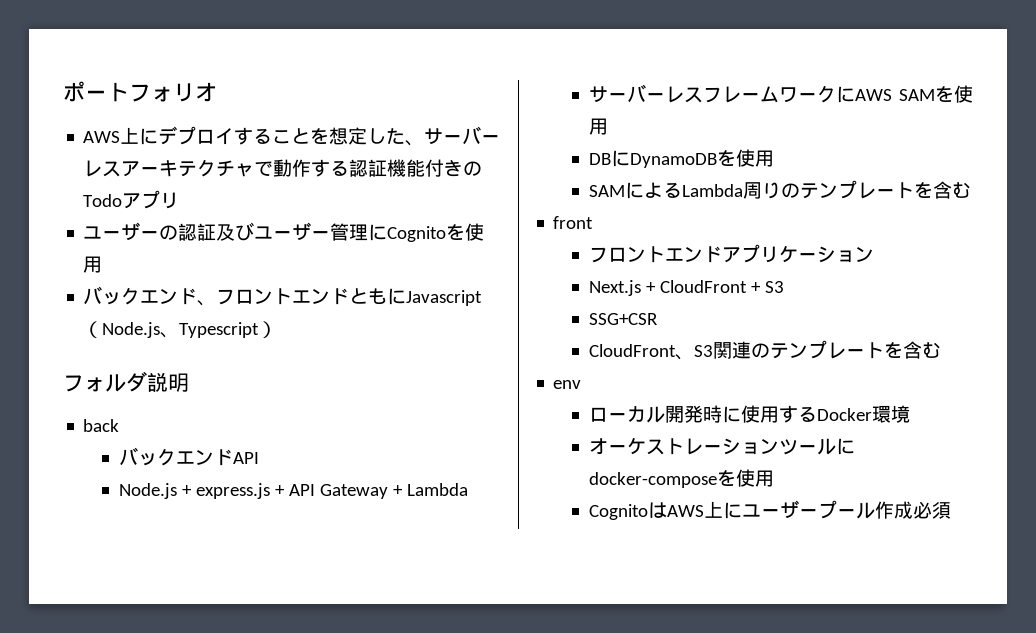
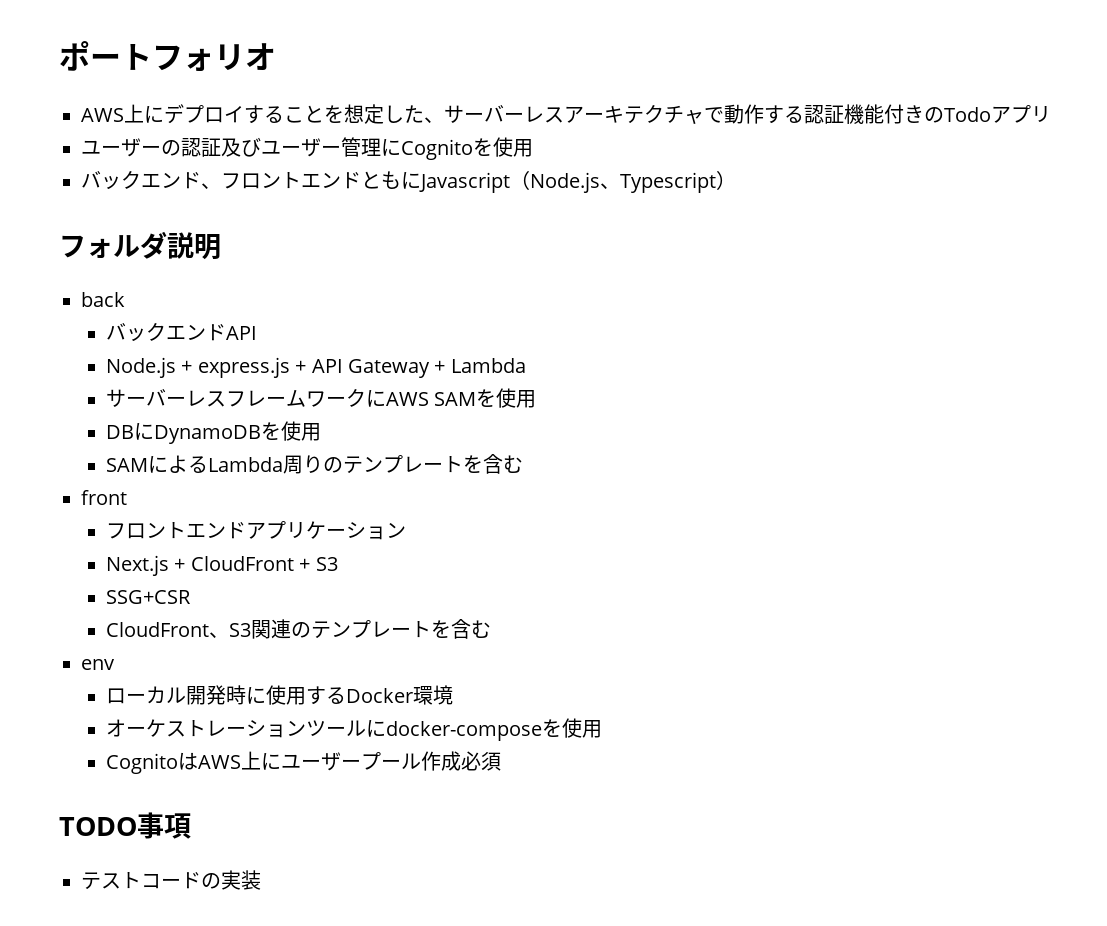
+ TODO事項
+ テストコードの実装

